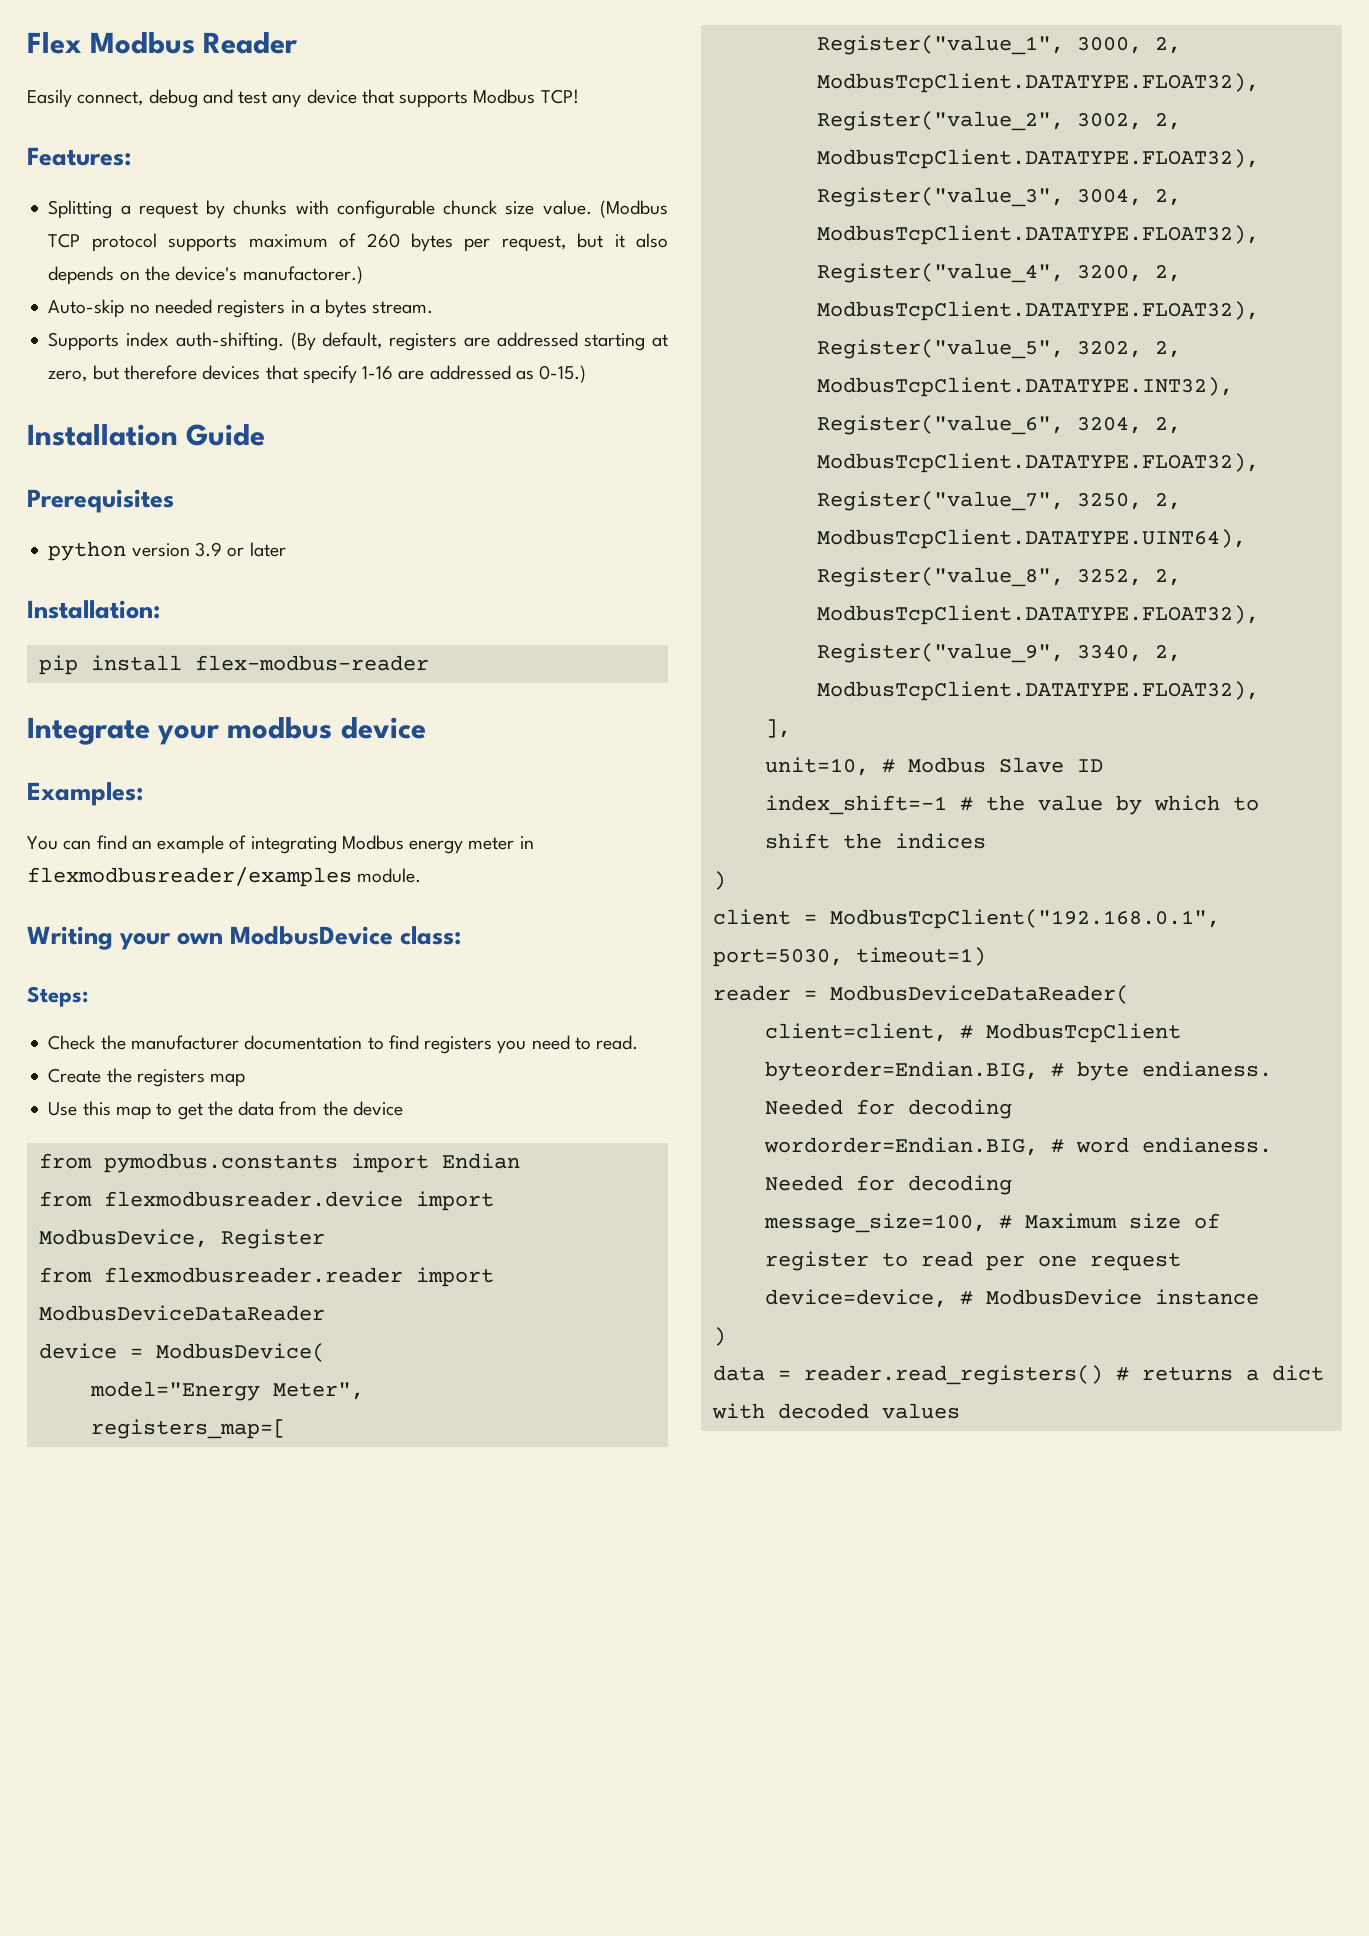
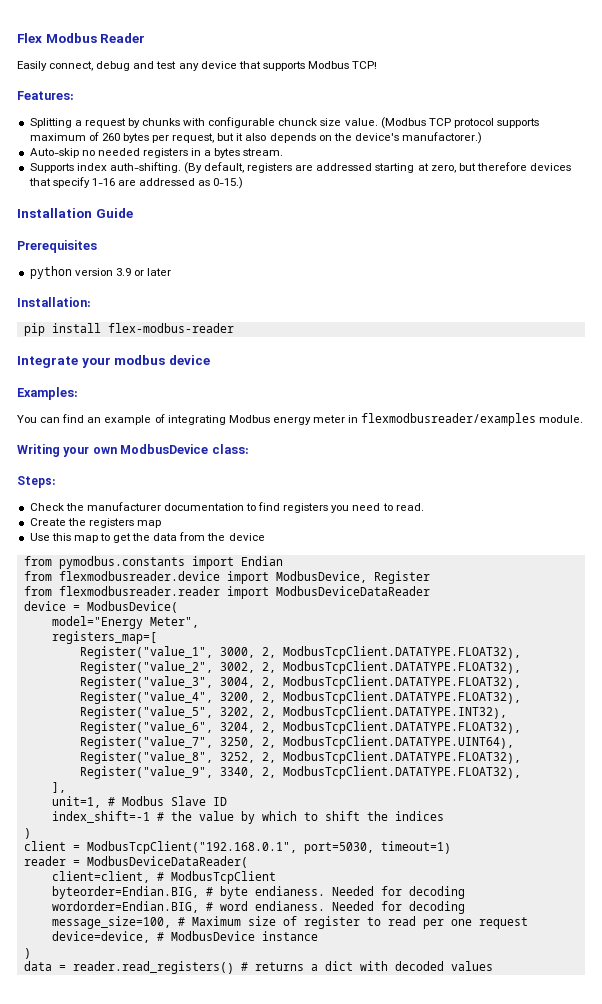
- unit=10, # Modbus Slave ID
+ unit=1, # Modbus Slave ID

